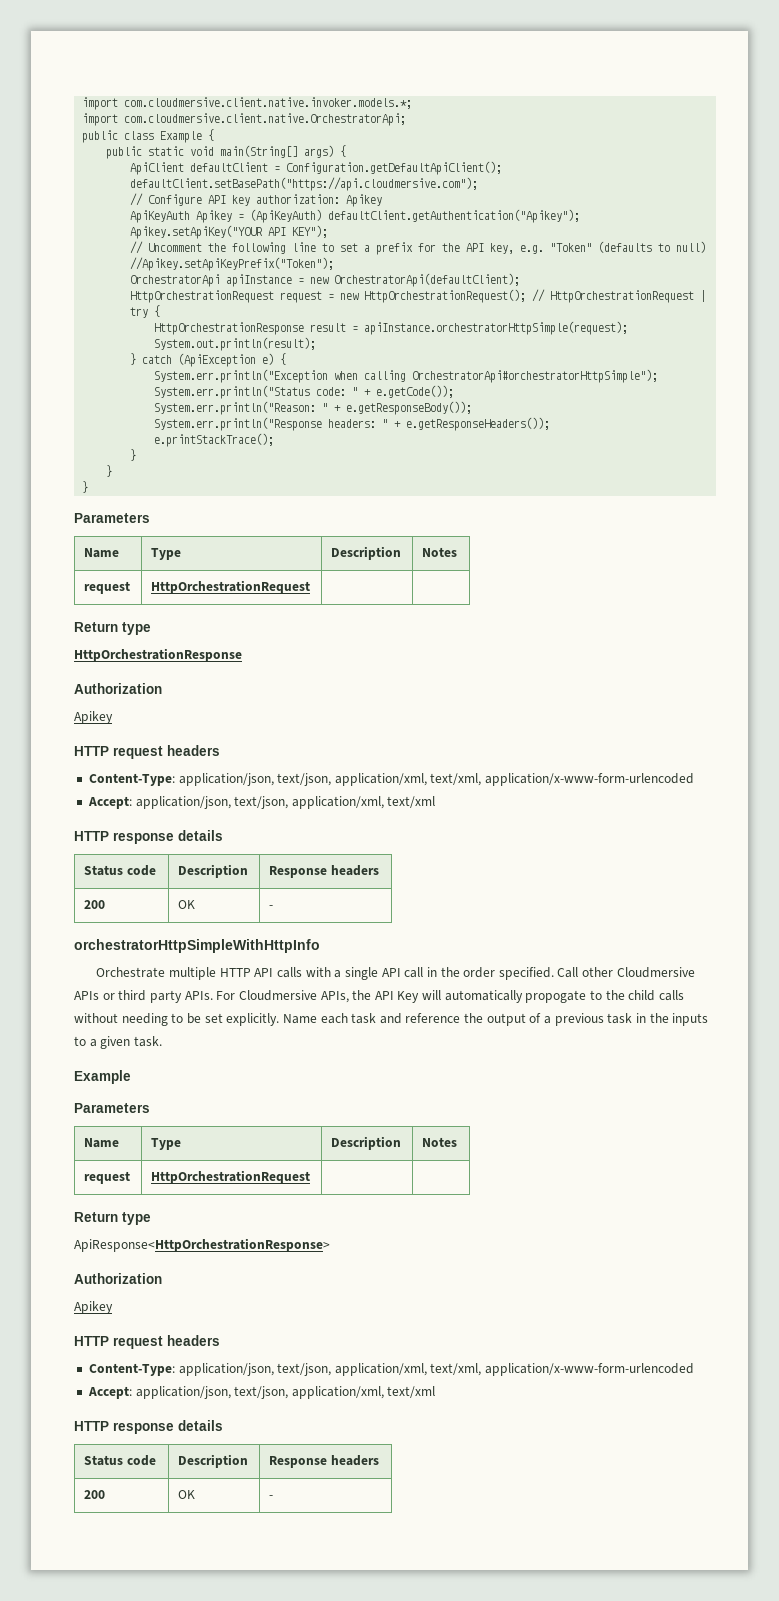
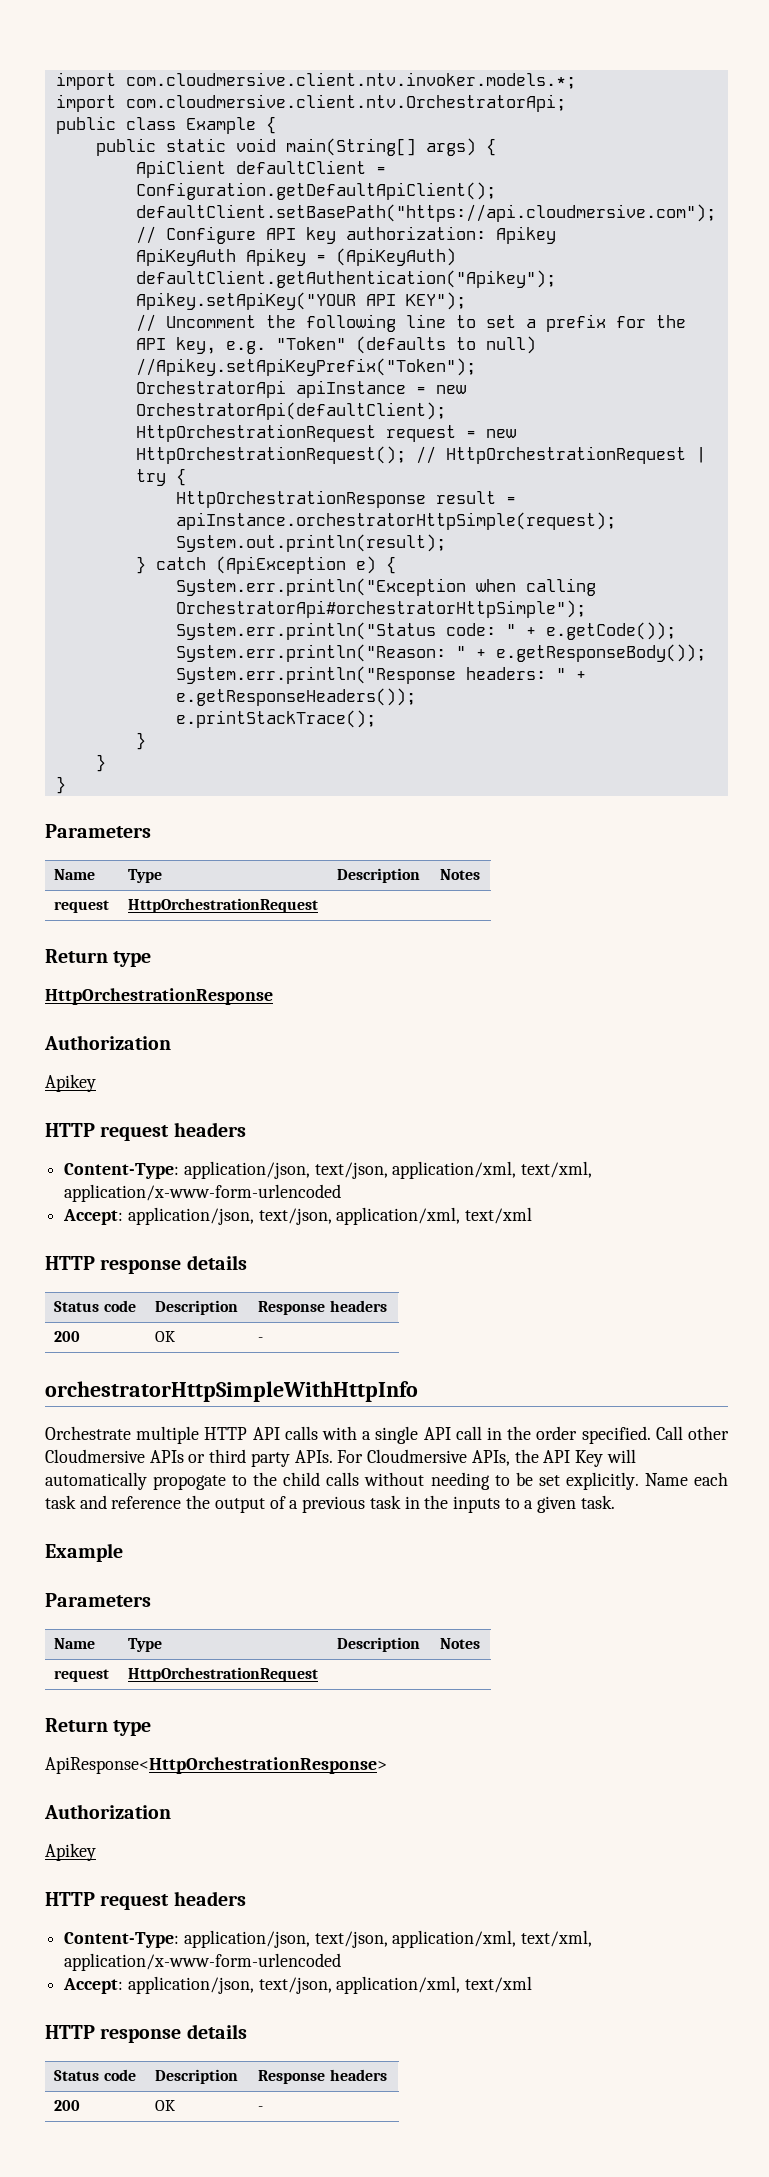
- import com.cloudmersive.client.native.invoker.models.*;
- import com.cloudmersive.client.native.OrchestratorApi;
+ import com.cloudmersive.client.ntv.invoker.models.*;
+ import com.cloudmersive.client.ntv.OrchestratorApi;

